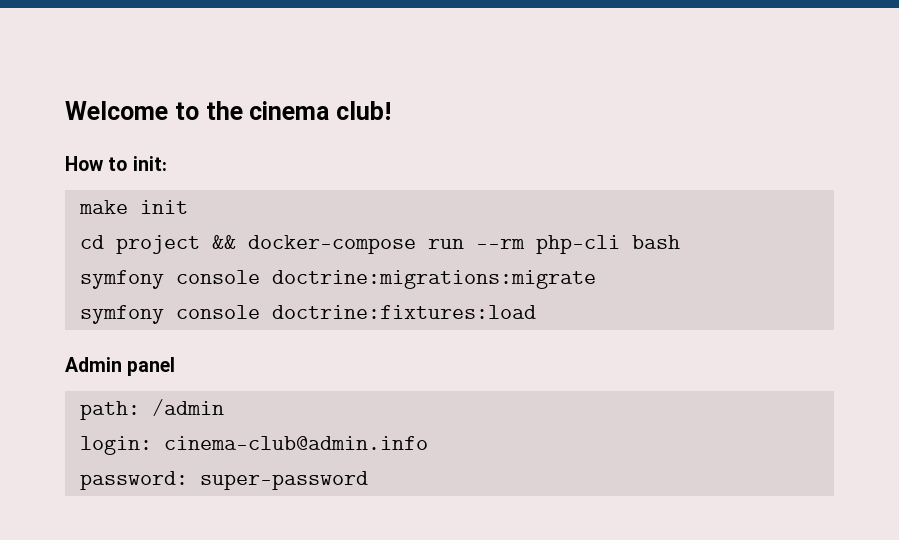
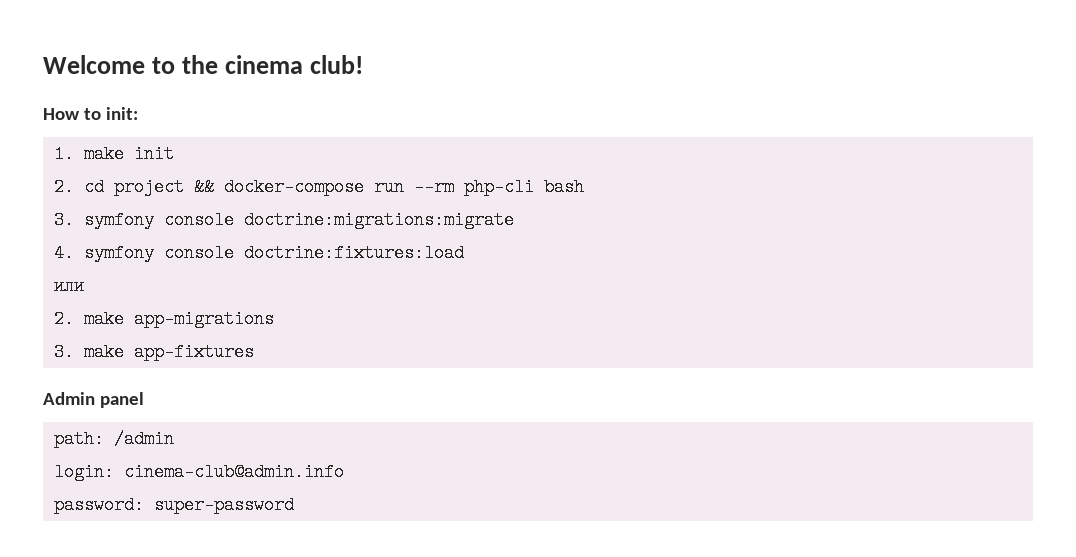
- make init
+ 1. make init
- cd project && docker-compose run --rm php-cli bash
+ 2. cd project && docker-compose run --rm php-cli bash
- symfony console doctrine:migrations:migrate
+ 3. symfony console doctrine:migrations:migrate
- symfony console doctrine:fixtures:load
+ 4. symfony console doctrine:fixtures:load
+ или
+ 2. make app-migrations
+ 3. make app-fixtures

